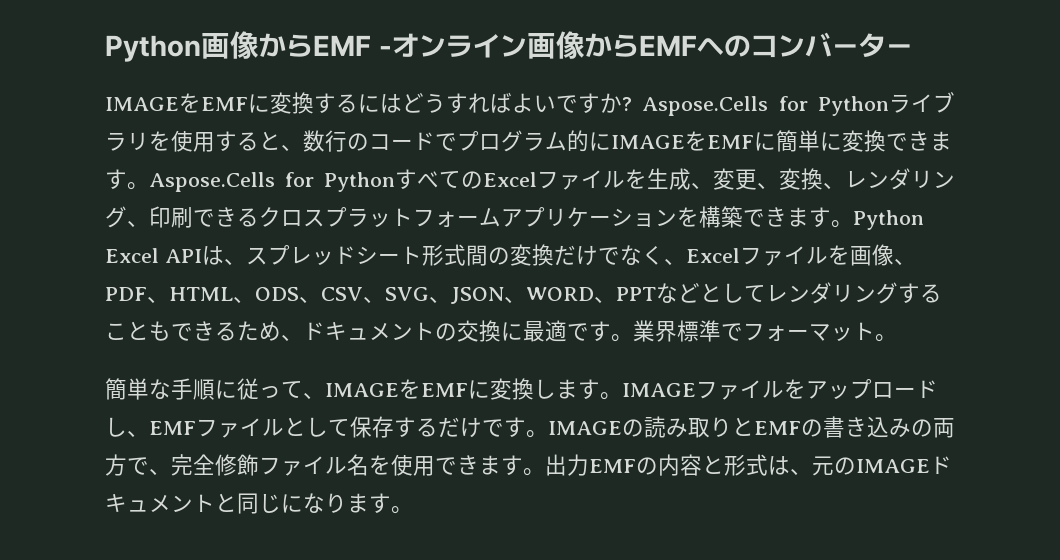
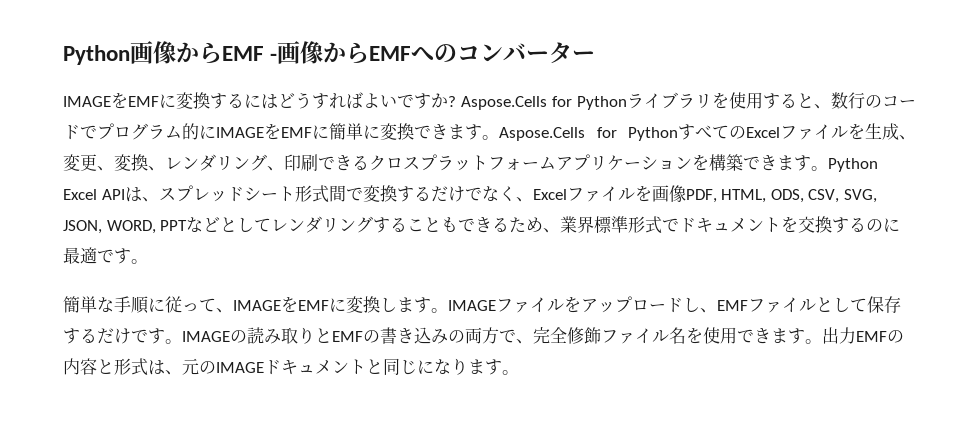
- Python画像からEMF -オンライン画像からEMFへのコンバーター
+ Python画像からEMF -画像からEMFへのコンバーター
- Python Excel APIは、スプレッドシート形式間の変換だけでなく、Excelファイルを画像、PDF、HTML、ODS、CSV、SVG、JSON、WORD、PPTなどとしてレンダリングすることもできるため、ドキュメントの交換に最適です。業界標準でフォーマット。
+ Python Excel APIは、スプレッドシート形式間で変換するだけでなく、Excelファイルを画像PDF, HTML, ODS, CSV, SVG, JSON, WORD, PPTなどとしてレンダリングすることもできるため、業界標準形式でドキュメントを交換するのに最適です。

